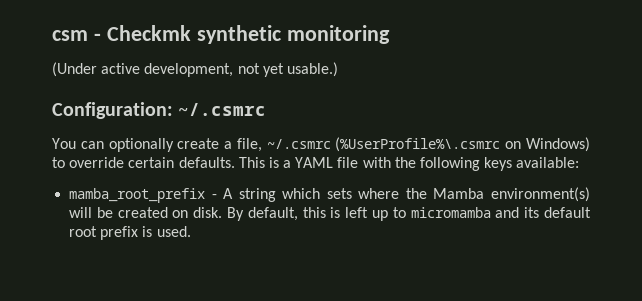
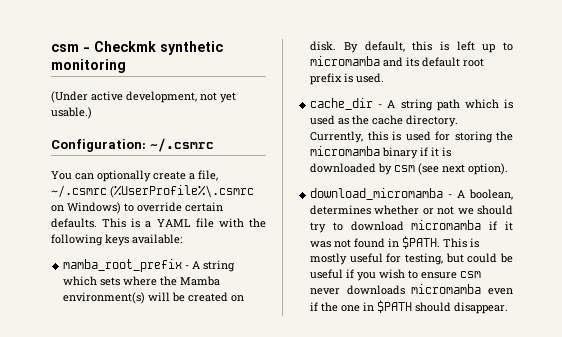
+ cache_dir - A string path which is used as the cache directory. Currently, this is used for storing the micromamba binary if it is downloaded by csm (see next option).
+ download_micromamba - A boolean, determines whether or not we should try to download micromamba if it was not found in $PATH. This is mostly useful for testing, but could be useful if you wish to ensure csm never downloads micromamba even if the one in $PATH should disappear.

